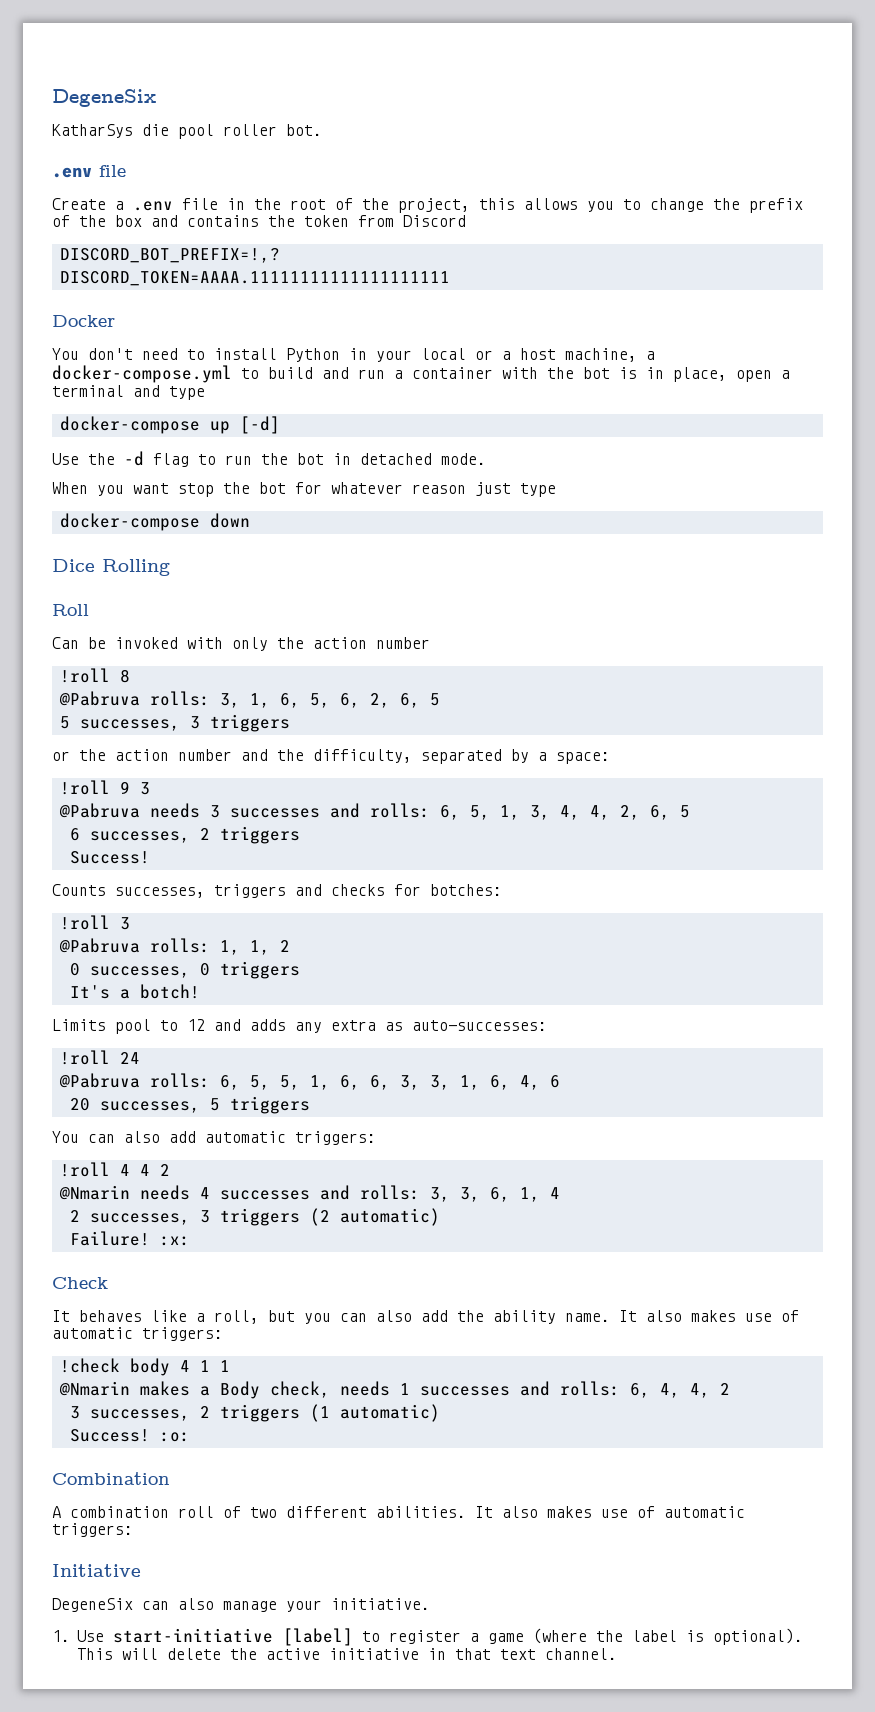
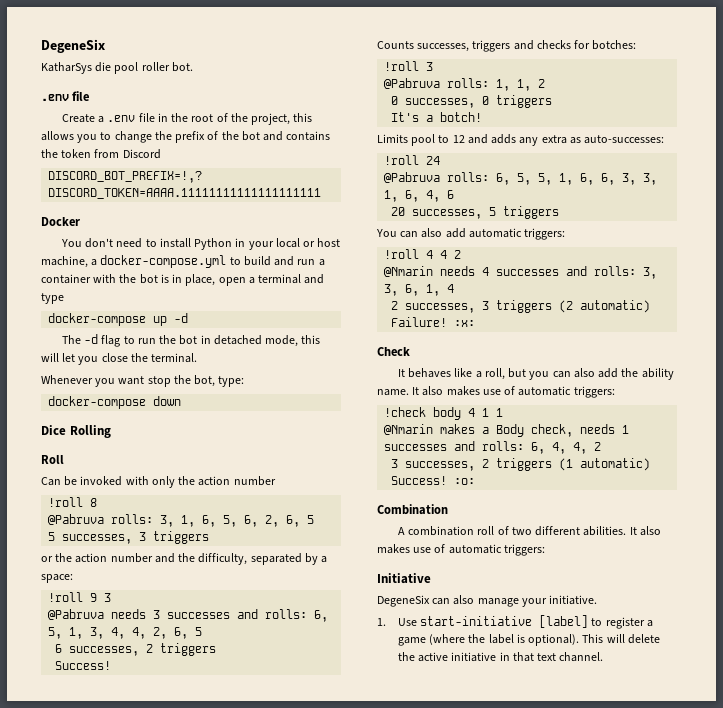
- Create a .env file in the root of the project, this allows you to change the prefix of the box and contains the token from Discord
+ Create a .env file in the root of the project, this allows you to change the prefix of the bot and contains the token from Discord
- You don't need to install Python in your local or a host machine, a docker-compose.yml to build and run a container with the bot is in place, open a terminal and type
+ You don't need to install Python in your local or host machine, a docker-compose.yml to build and run a container with the bot is in place, open a terminal and type
- docker-compose up [-d]
- Use the -d flag to run the bot in detached mode.
- When you want stop the bot for whatever reason just type
+ docker-compose up -d
+ The -d flag to run the bot in detached mode, this will let you close the terminal.
+ Whenever you want stop the bot, type:

